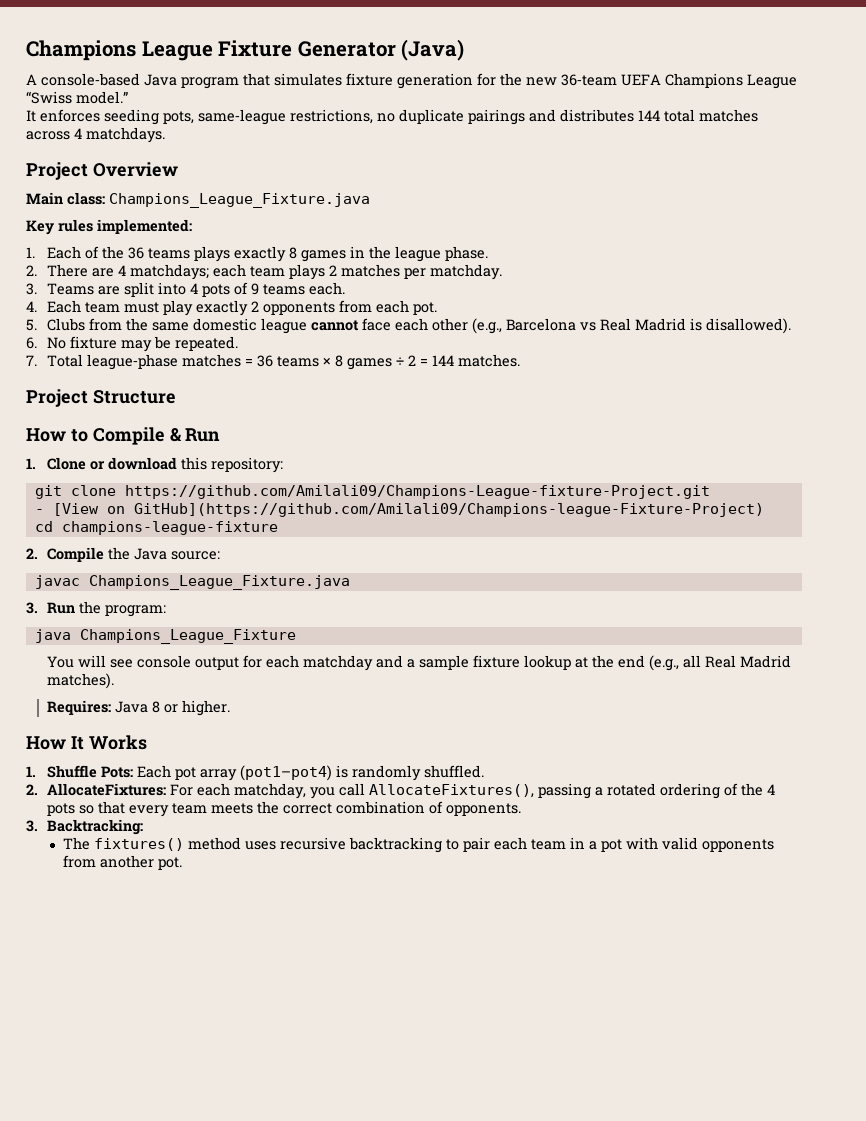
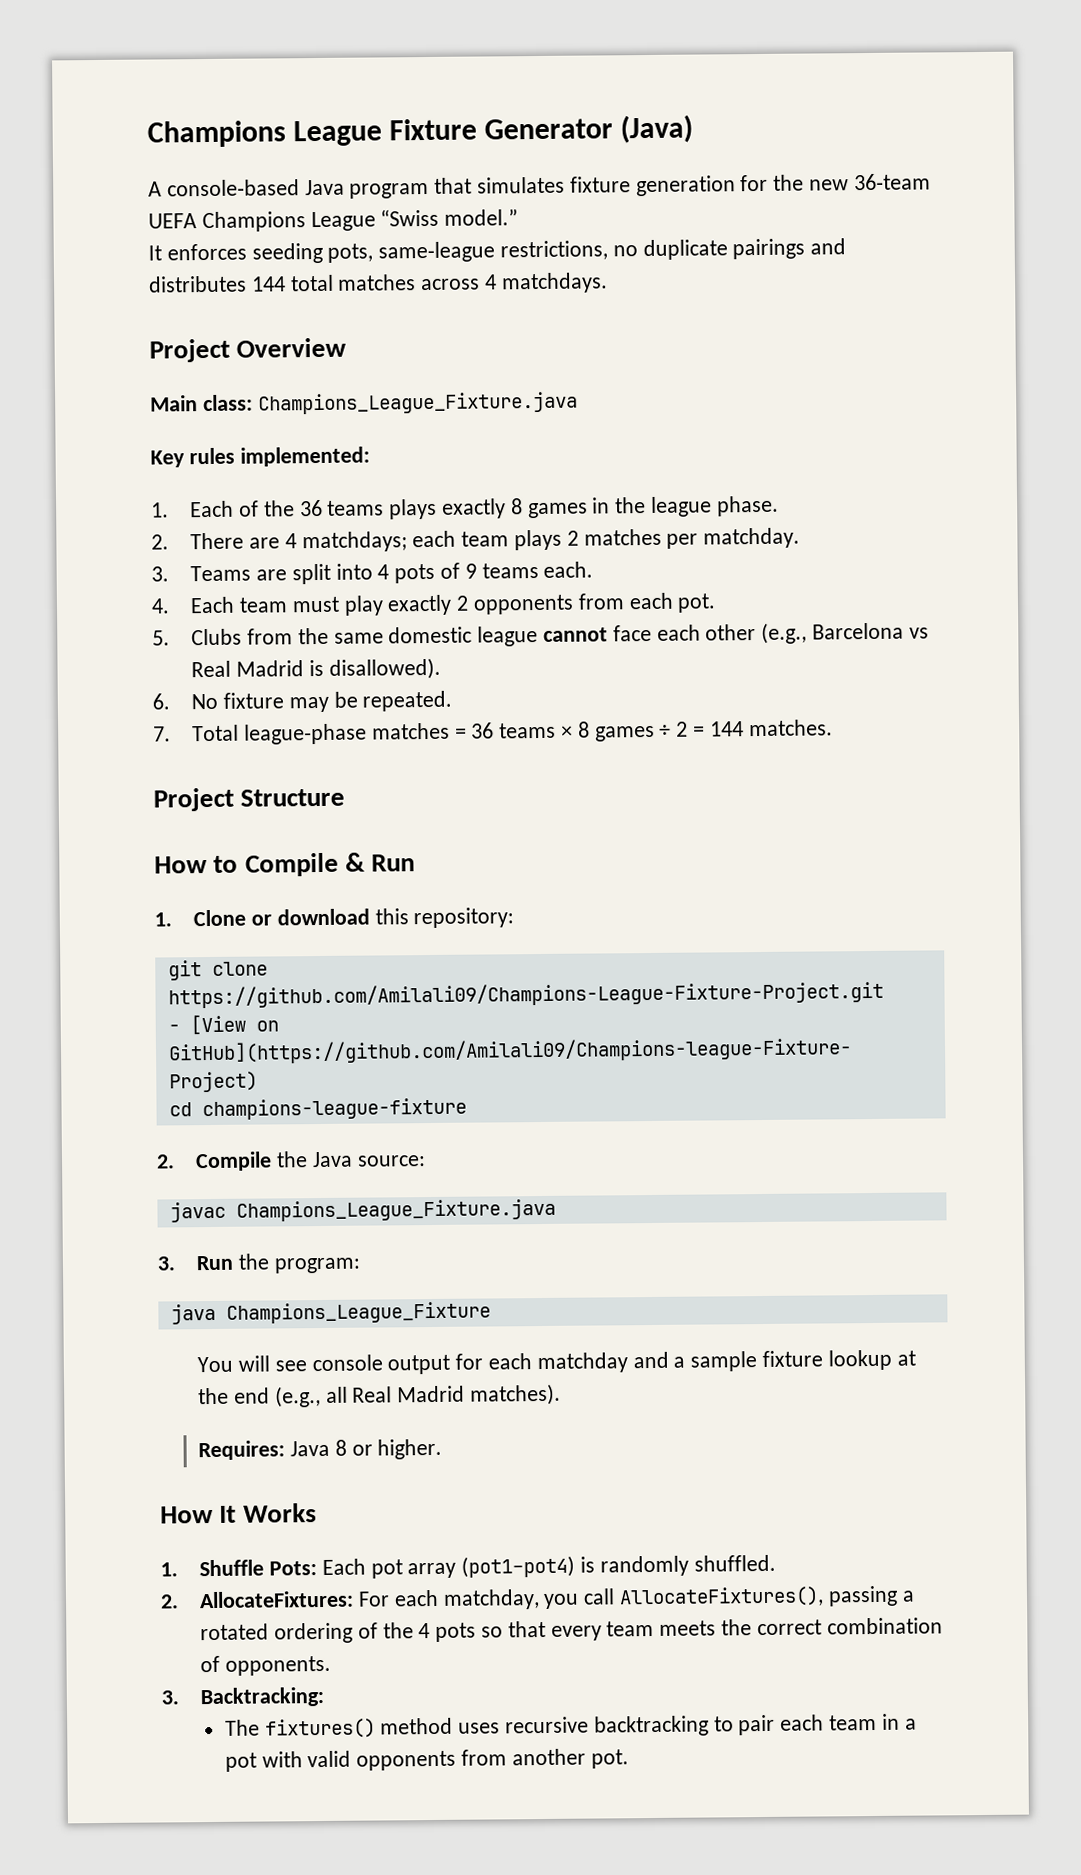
- git clone https://github.com/Amilali09/Champions-League-fixture-Project.git
+ git clone https://github.com/Amilali09/Champions-League-Fixture-Project.git

